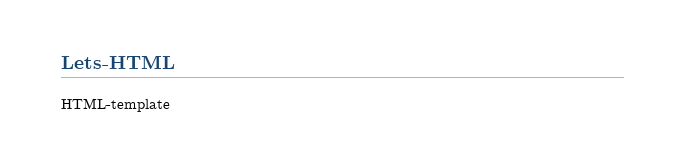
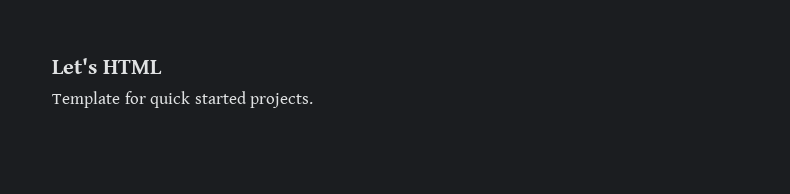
- Lets-HTML
- HTML-template
+ Let's HTML
+ Template for quick started projects.

